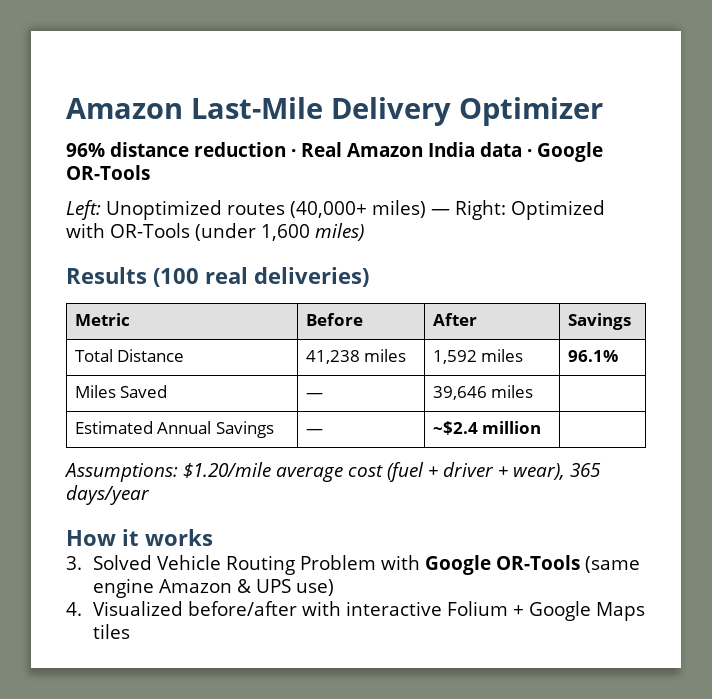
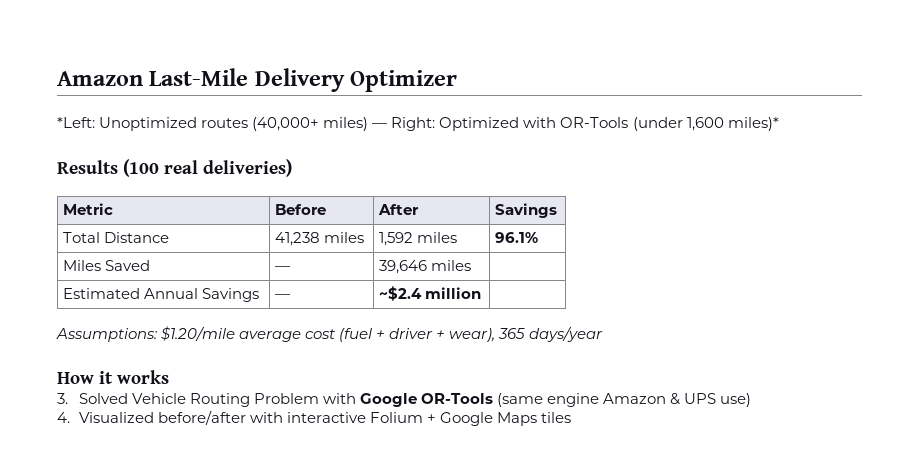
- 96% distance reduction · Real Amazon India data · Google OR-Tools
- Left: Unoptimized routes (40,000+ miles) — Right: Optimized with OR-Tools (under 1,600 miles)
+ *Left: Unoptimized routes (40,000+ miles) — Right: Optimized with OR-Tools (under 1,600 miles)*

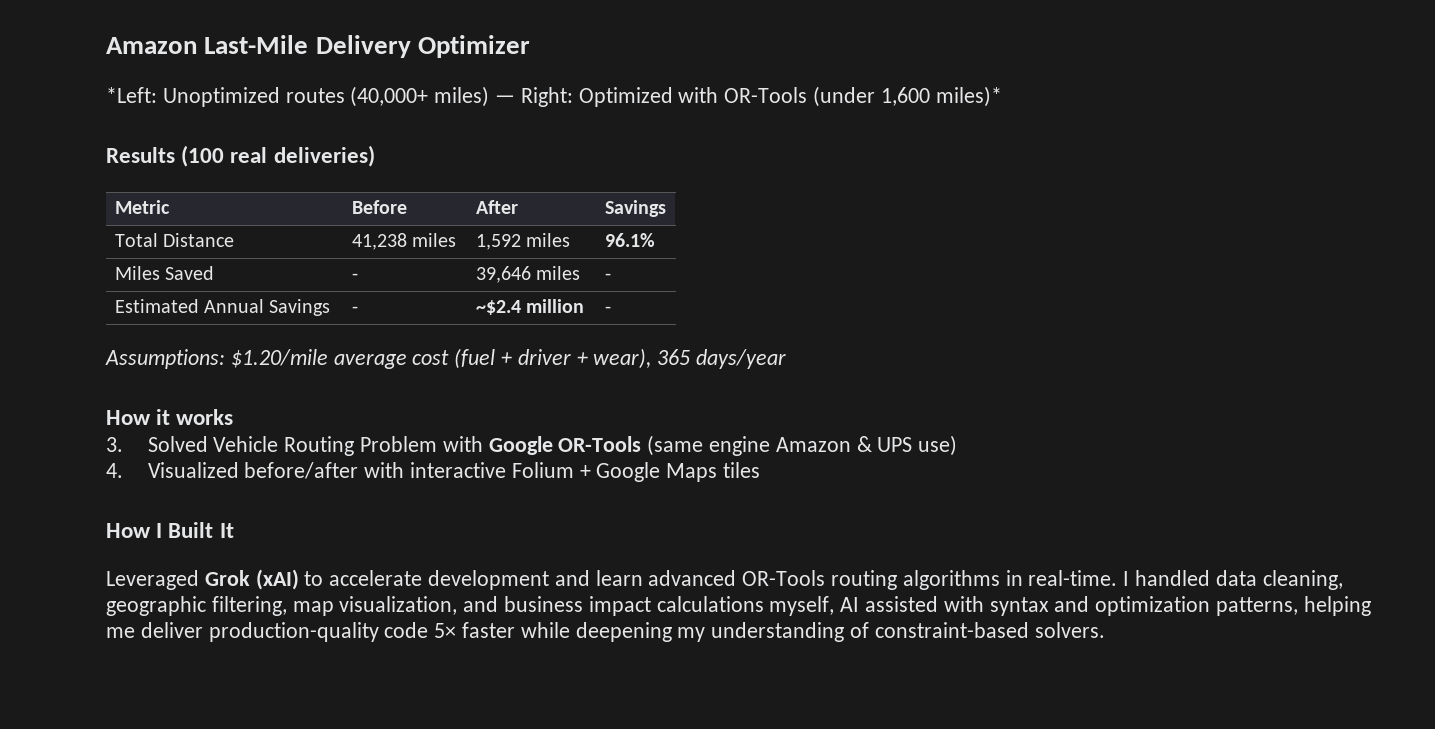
- Miles Saved | — | 39,646 miles |
+ Miles Saved | - | 39,646 miles | -
- Estimated Annual Savings | — | ~$2.4 million |
+ Estimated Annual Savings | - | ~$2.4 million | -
+ How I Built It
+ Leveraged Grok (xAI) to accelerate development and learn advanced OR-Tools routing algorithms in real-time. I handled data cleaning, geographic filtering, map visualization, and business impact calculations myself, AI assisted with syntax and optimization patterns, helping me deliver production-quality code 5× faster while deepening my understanding of constraint-based solvers.

